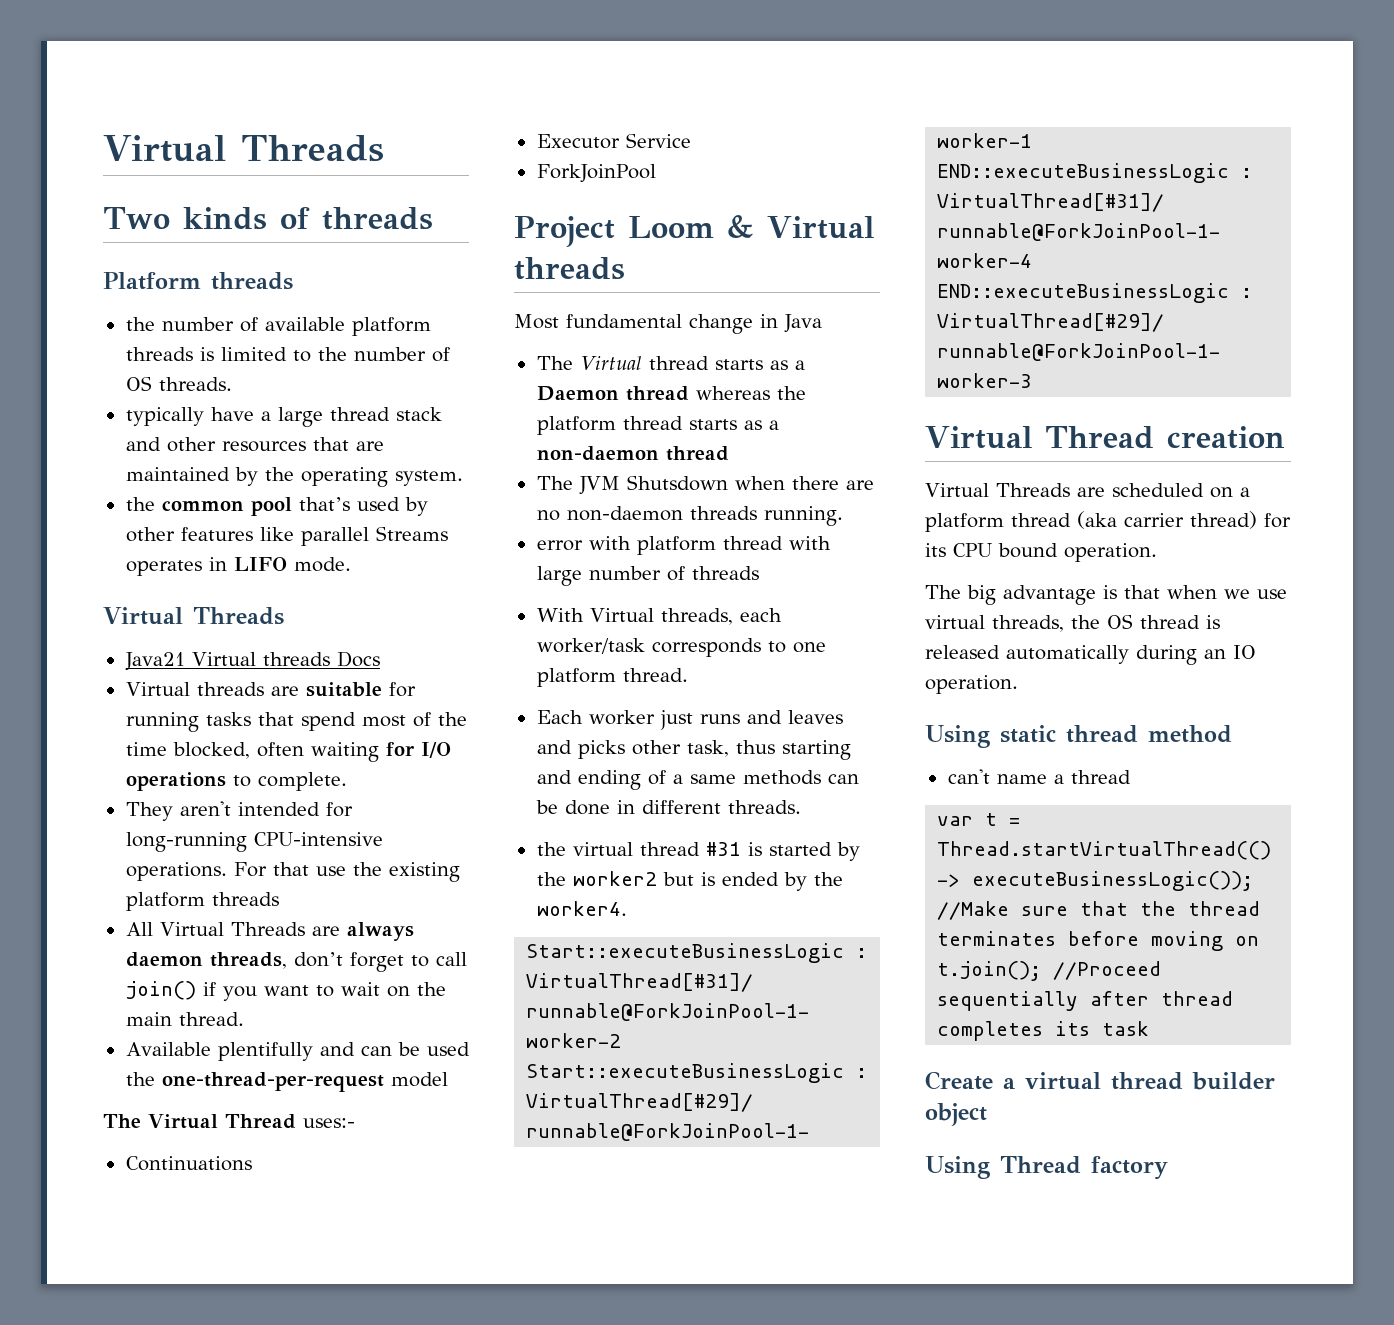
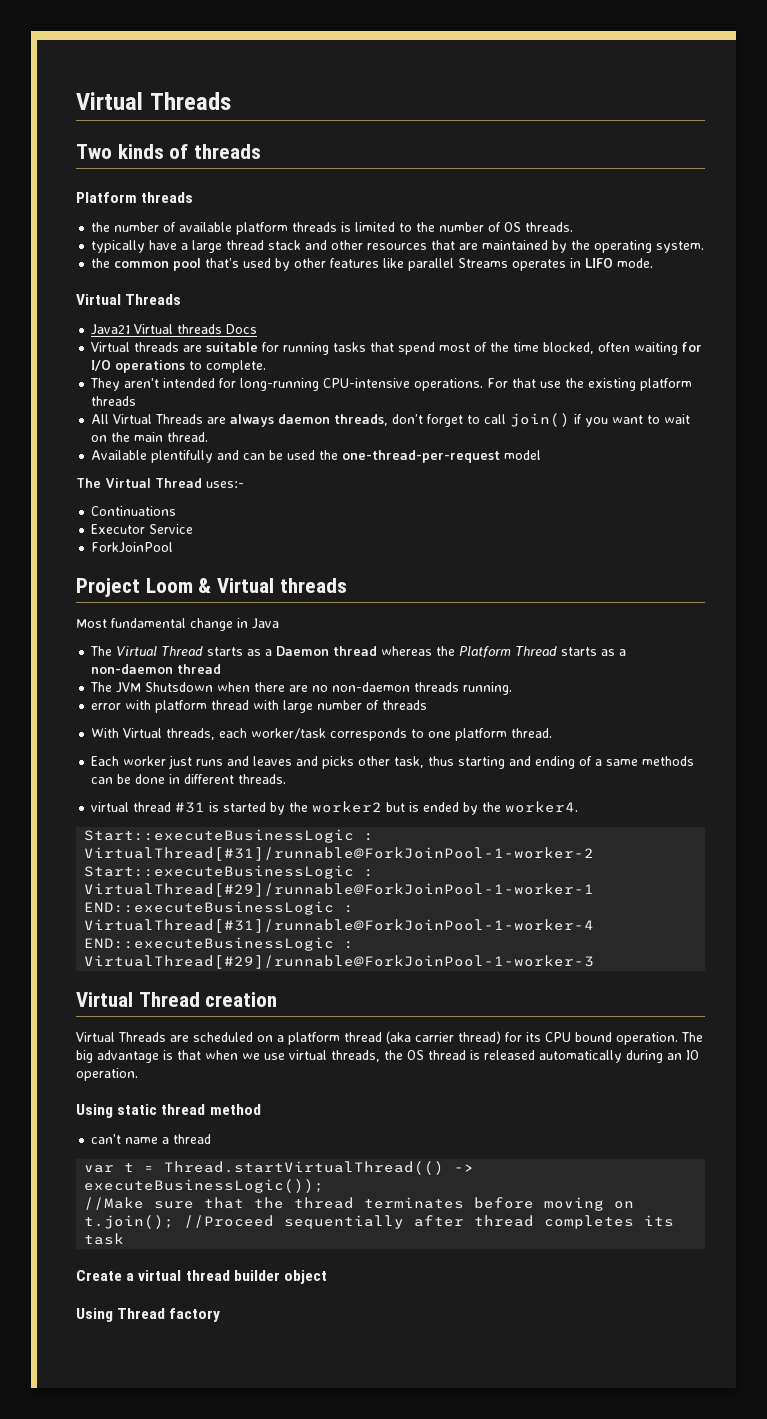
- The Virtual thread starts as a Daemon thread whereas the platform thread starts as a non-daemon thread
+ The Virtual Thread starts as a Daemon thread whereas the Platform Thread starts as a non-daemon thread
- the virtual thread #31 is started by the worker2 but is ended by the worker4.
+ virtual thread #31 is started by the worker2 but is ended by the worker4.
- Virtual Threads are scheduled on a platform thread (aka carrier thread) for its CPU bound operation.
- The big advantage is that when we use virtual threads, the OS thread is released automatically during an IO operation.
+ Virtual Threads are scheduled on a platform thread (aka carrier thread) for its CPU bound operation. The big advantage is that when we use virtual threads, the OS thread is released automatically during an IO operation.

